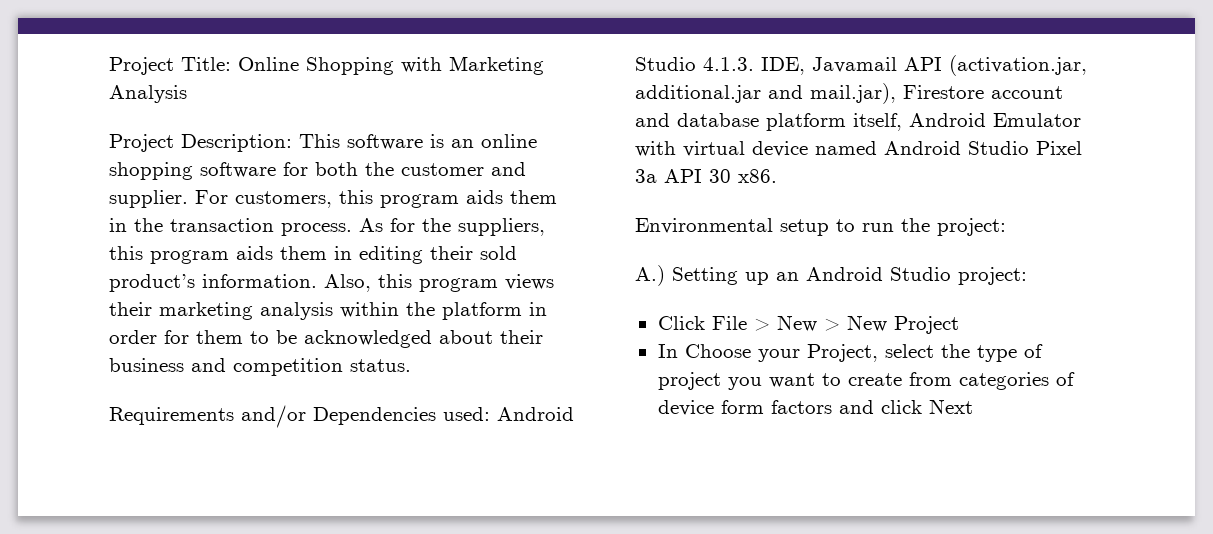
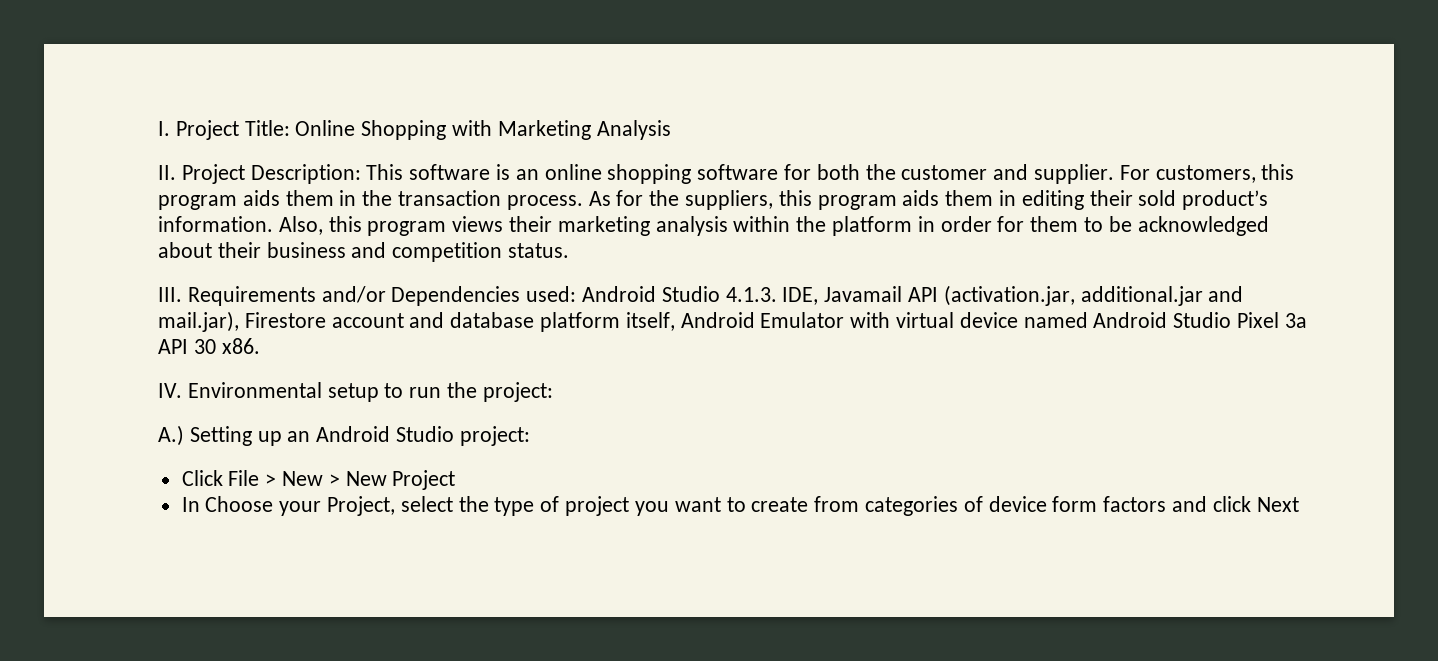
- Project Title: Online Shopping with Marketing Analysis
+ I. Project Title: Online Shopping with Marketing Analysis
- Project Description: This software is an online shopping software for both the customer and supplier.
+ II. Project Description: This software is an online shopping software for both the customer and supplier.
- Requirements and/or Dependencies used: Android Studio 4.1.3. IDE, Javamail API (activation.jar, additional.jar and mail.jar), Firestore account and database platform itself, Android Emulator with virtual device named Android Studio Pixel 3a API 30 x86.
+ III. Requirements and/or Dependencies used: Android Studio 4.1.3. IDE, Javamail API (activation.jar, additional.jar and mail.jar), Firestore account and database platform itself, Android Emulator with virtual device named Android Studio Pixel 3a API 30 x86.
- Environmental setup to run the project:
+ IV. Environmental setup to run the project:

